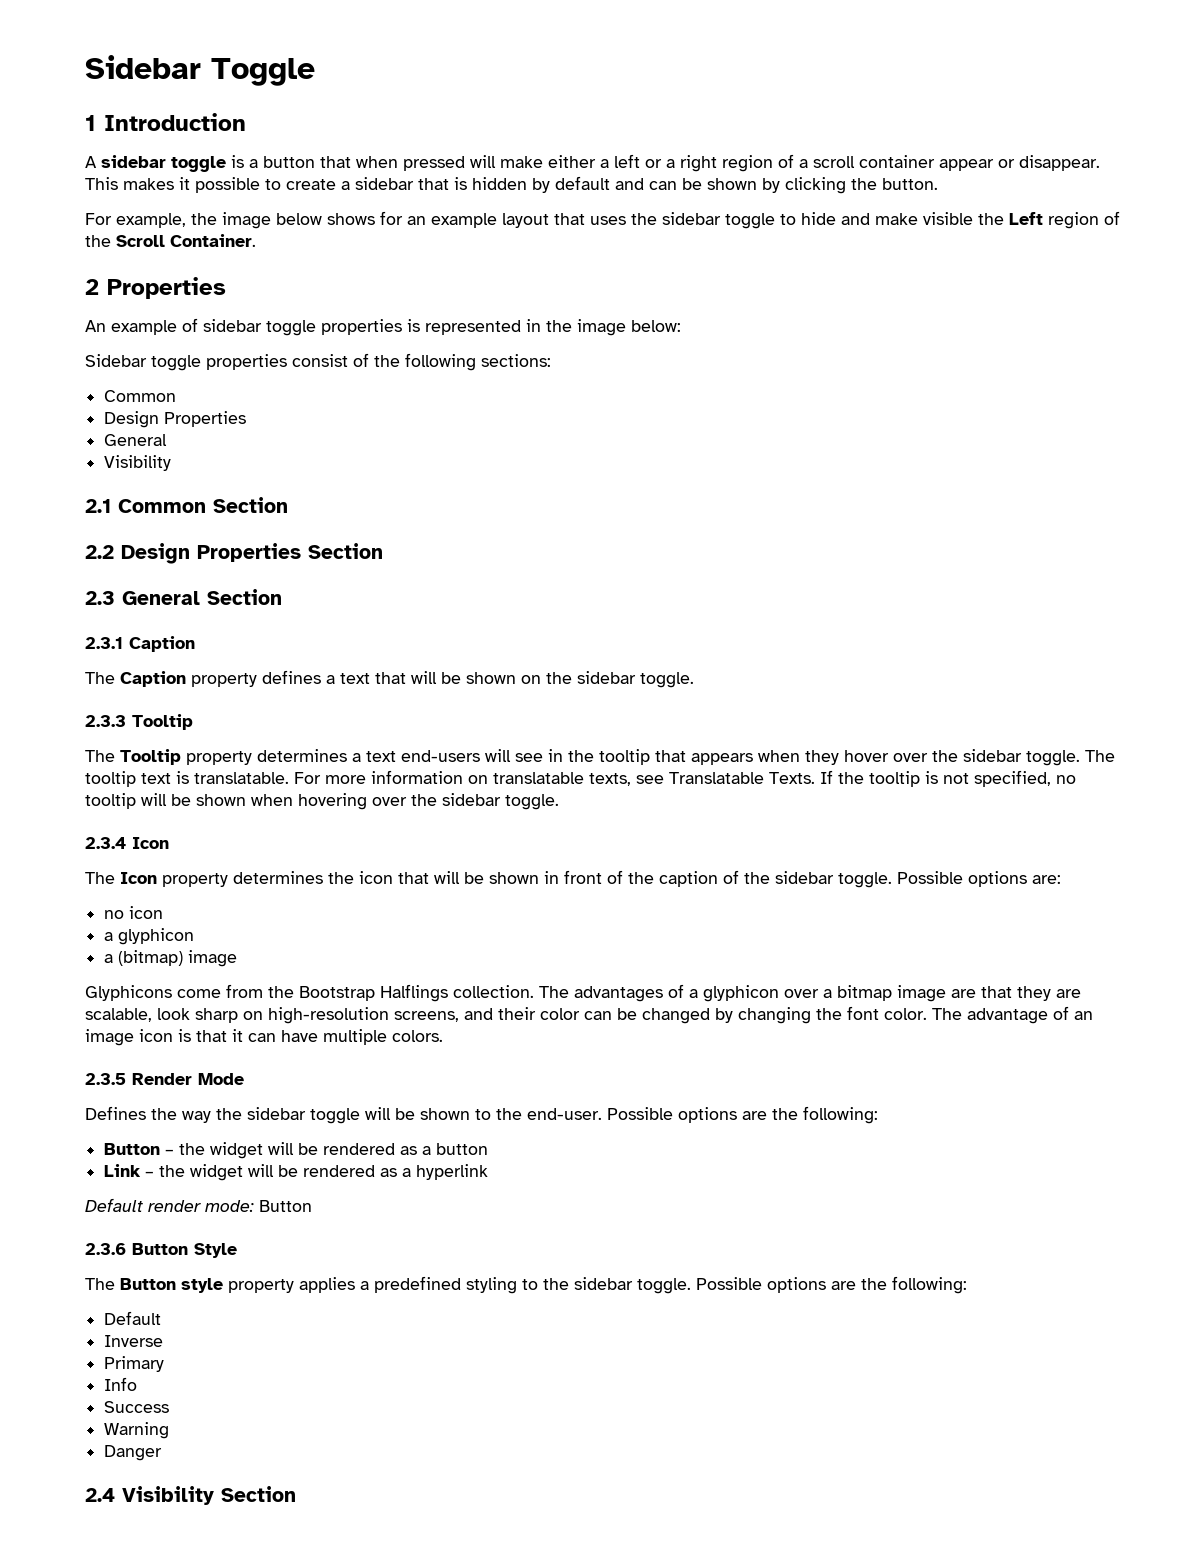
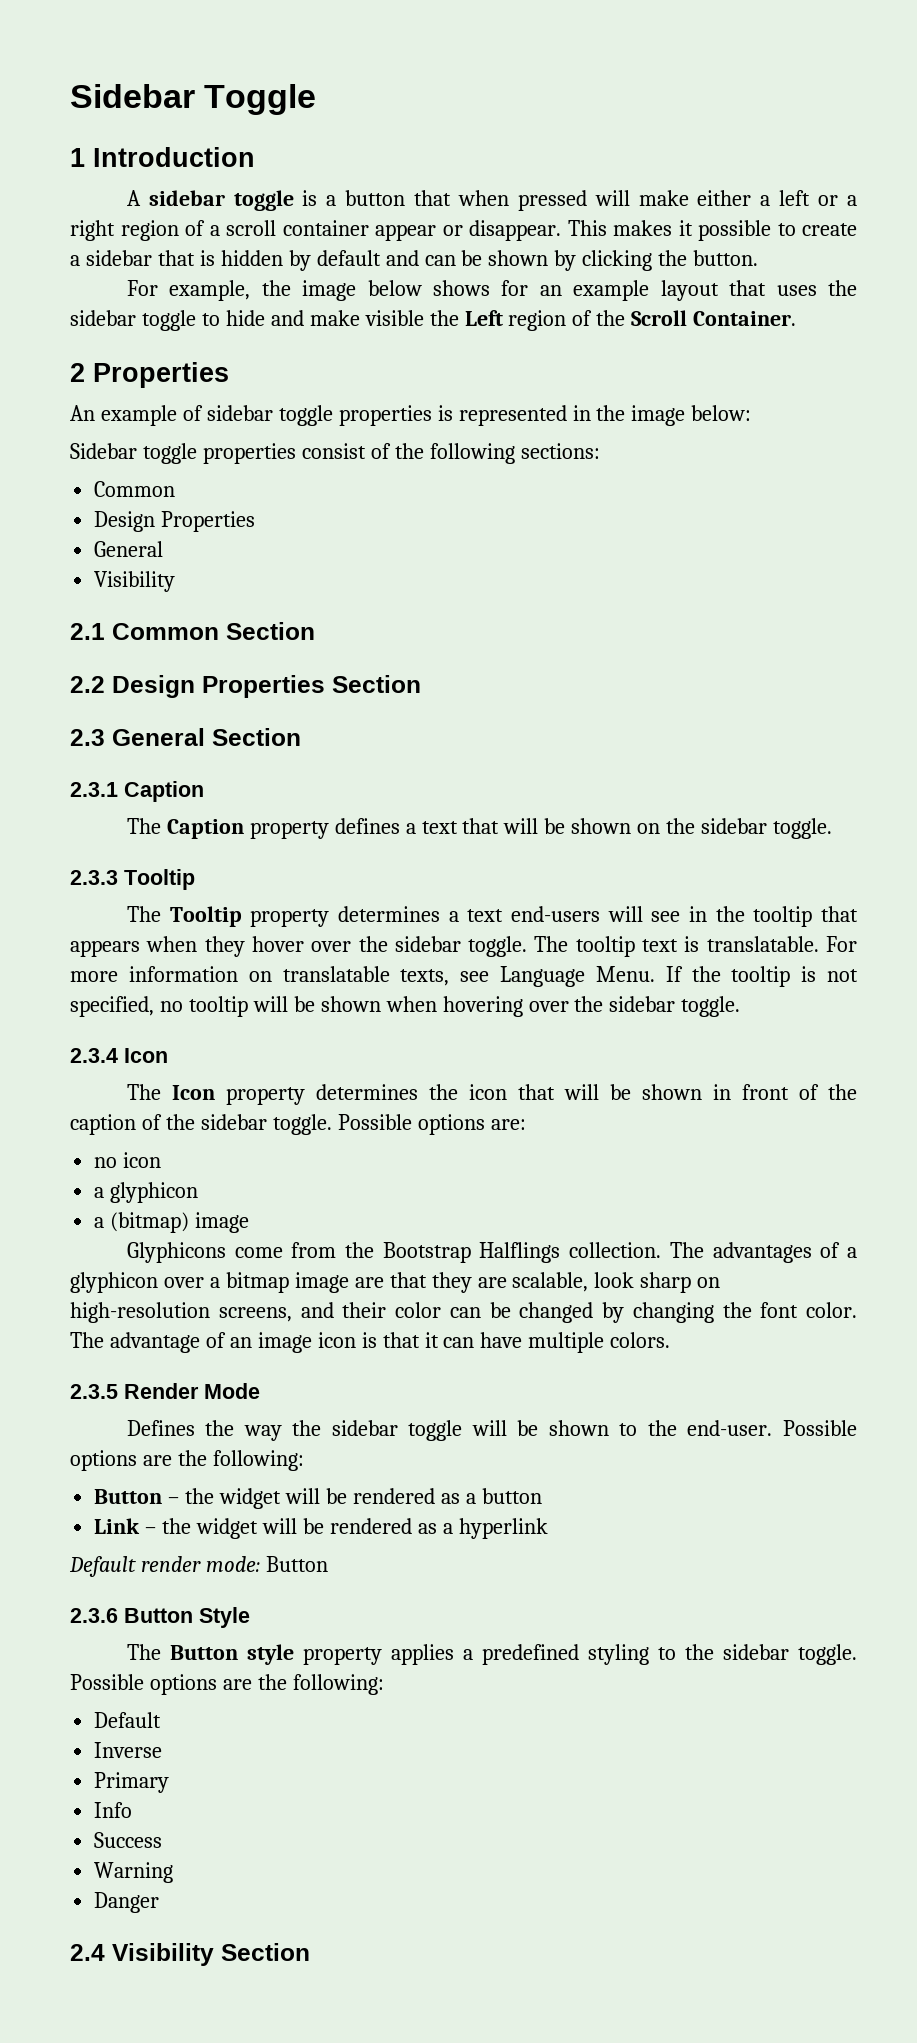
- For more information on translatable texts, see Translatable Texts.
+ For more information on translatable texts, see Language Menu.

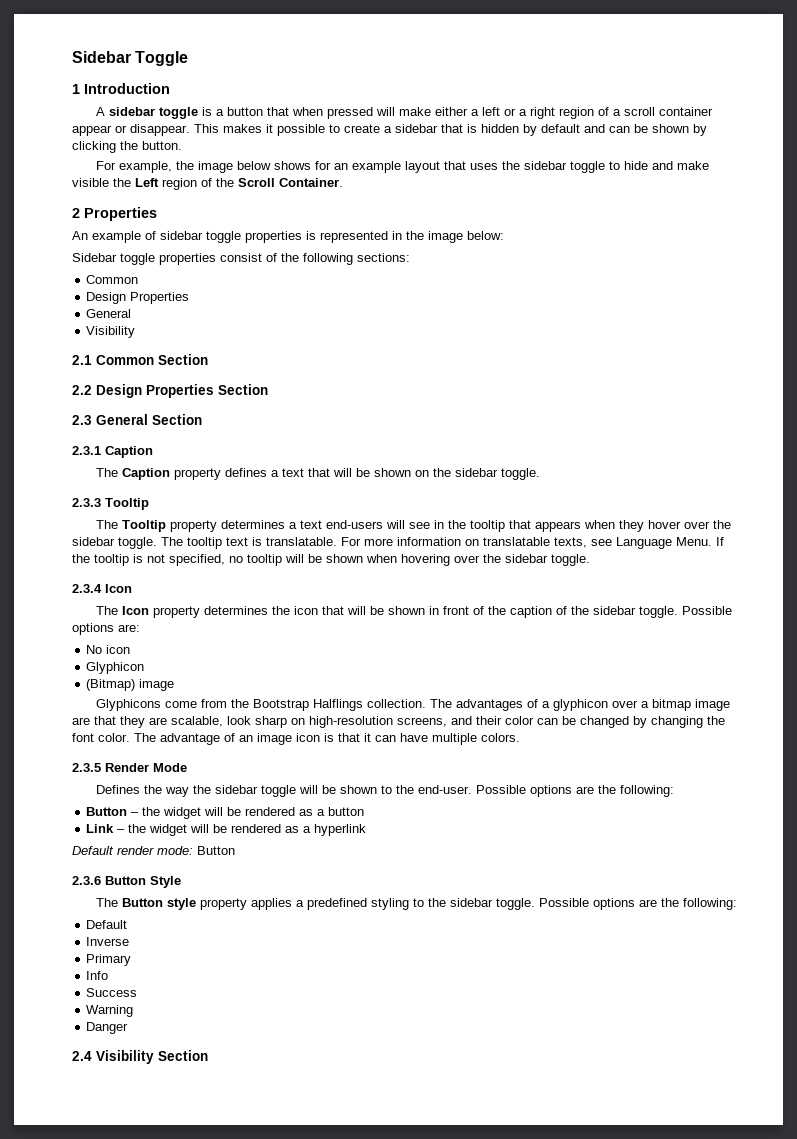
- no icon
- a glyphicon
- a (bitmap) image
+ No icon
+ Glyphicon
+ (Bitmap) image

